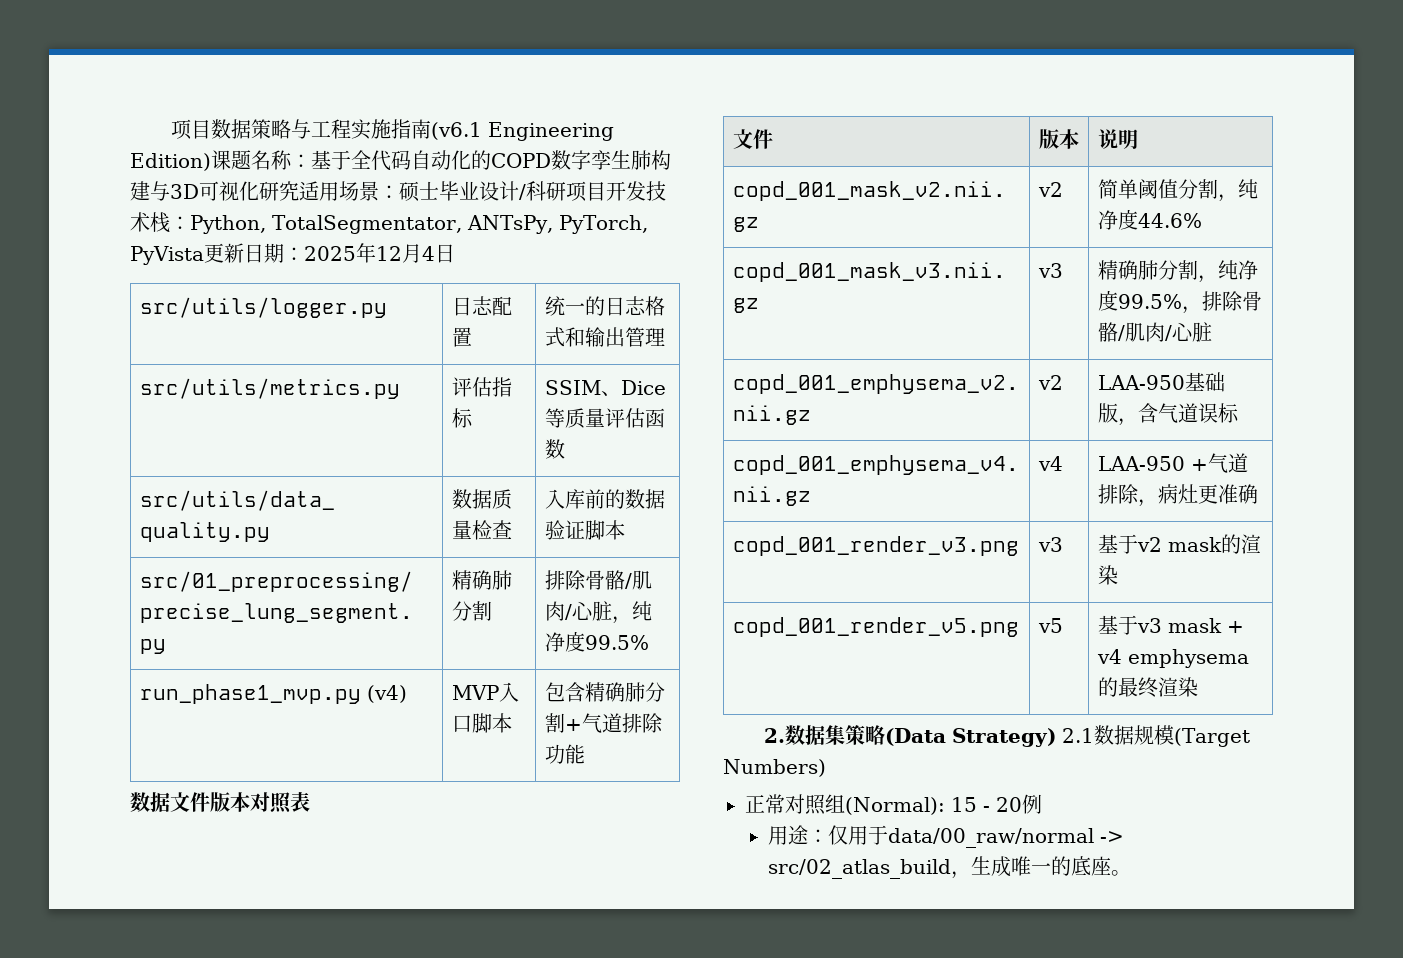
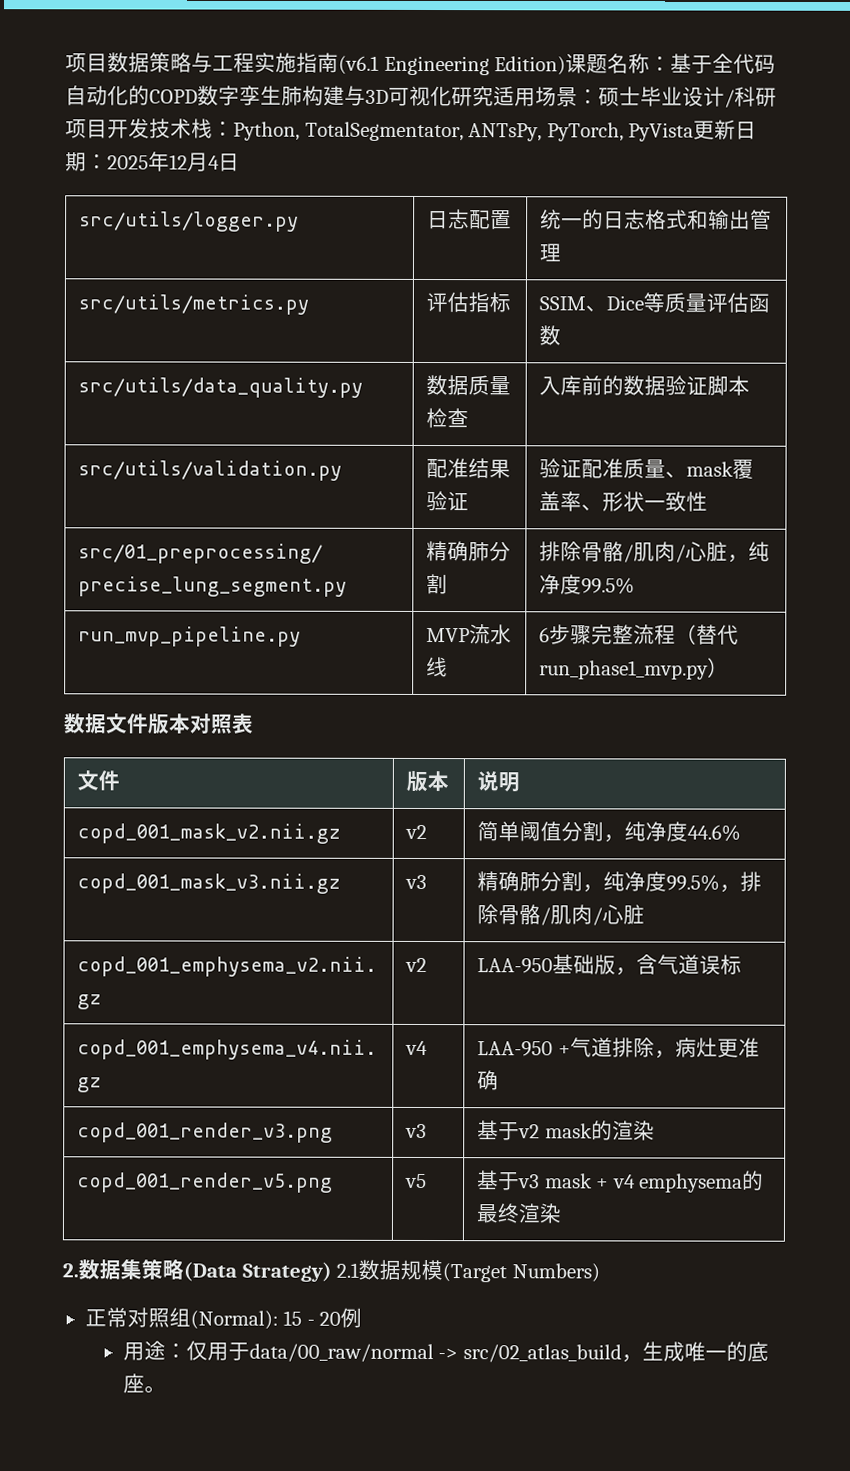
+ src/utils/validation.py | 配准结果验证 | 验证配准质量、mask覆盖率、形状一致性
- run_phase1_mvp.py (v4) | MVP入口脚本 | 包含精确肺分割+气道排除功能
+ run_mvp_pipeline.py | MVP流水线 | 6步骤完整流程（替代run_phase1_mvp.py）

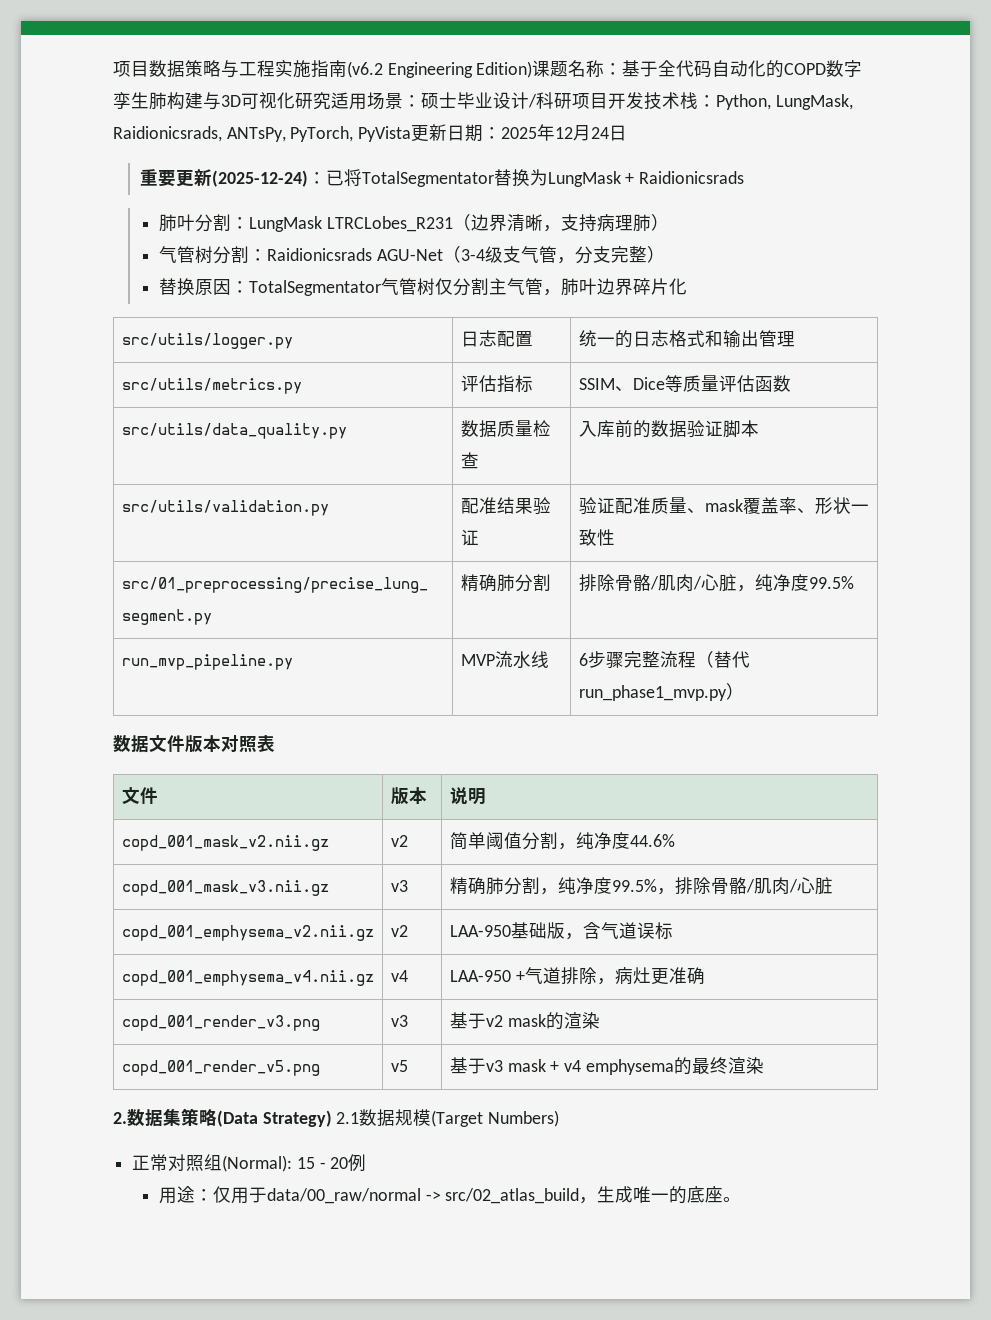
- 项目数据策略与工程实施指南(v6.1 Engineering Edition)课题名称：基于全代码自动化的COPD数字孪生肺构建与3D可视化研究适用场景：硕士毕业设计/科研项目开发技术栈：Python, TotalSegmentator, ANTsPy, PyTorch, PyVista更新日期：2025年12月4日
+ 项目数据策略与工程实施指南(v6.2 Engineering Edition)课题名称：基于全代码自动化的COPD数字孪生肺构建与3D可视化研究适用场景：硕士毕业设计/科研项目开发技术栈：Python, LungMask, Raidionicsrads, ANTsPy, PyTorch, PyVista更新日期：2025年12月24日
+ 重要更新(2025-12-24)：已将TotalSegmentator替换为LungMask + Raidionicsrads
+ 肺叶分割：LungMask LTRCLobes_R231（边界清晰，支持病理肺）
+ 气管树分割：Raidionicsrads AGU-Net（3-4级支气管，分支完整）
+ 替换原因：TotalSegmentator气管树仅分割主气管，肺叶边界碎片化

